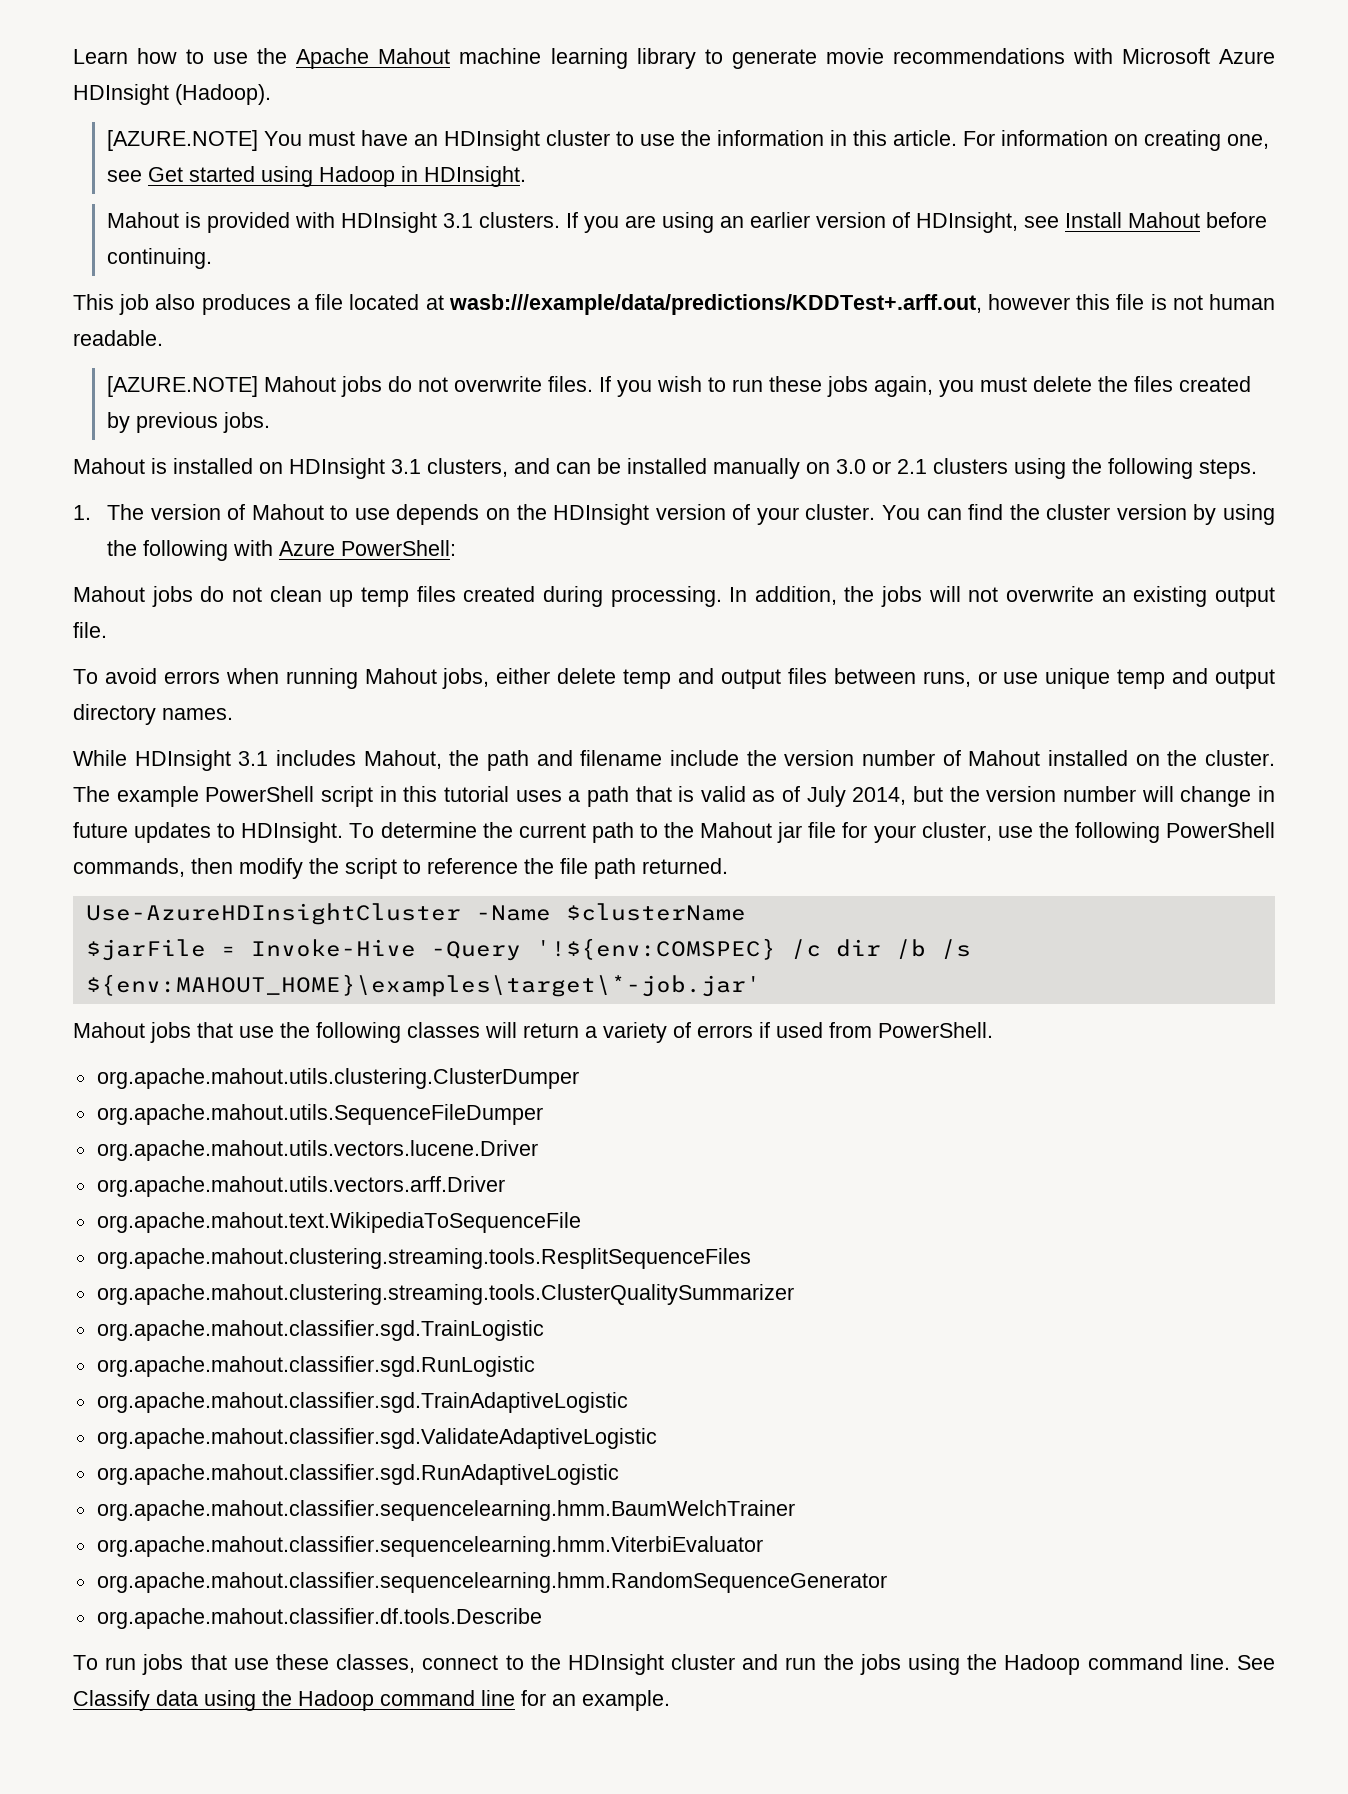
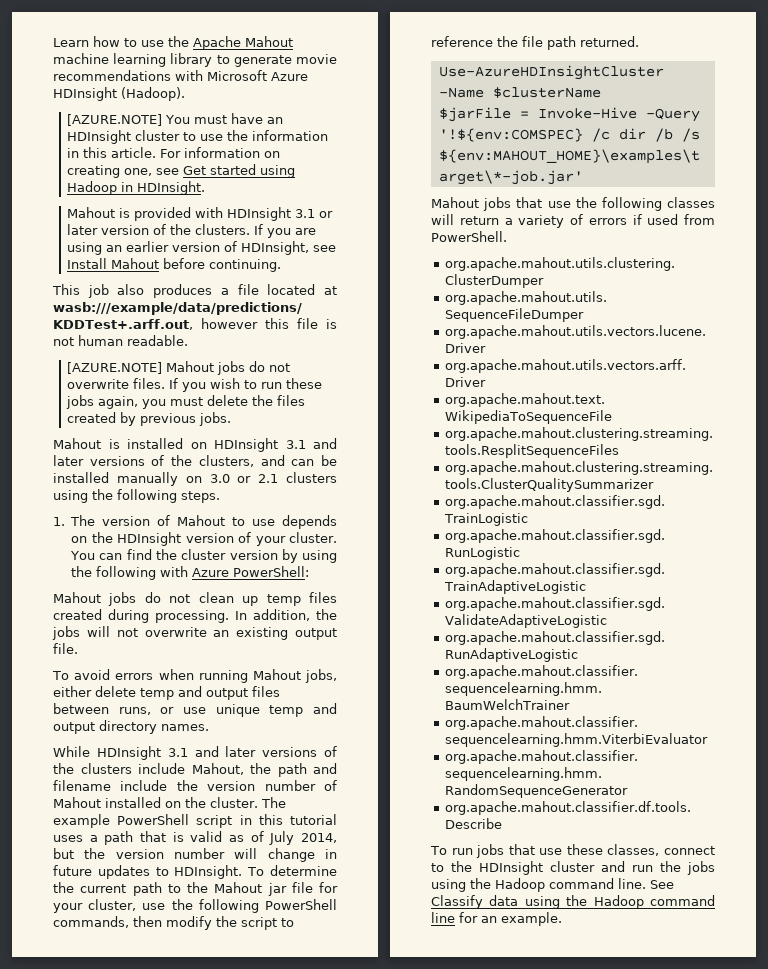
- Mahout is provided with HDInsight 3.1 clusters.
+ Mahout is provided with HDInsight 3.1 or later version of the clusters.
- Mahout is installed on HDInsight 3.1 clusters, and can be installed manually on 3.0 or 2.1 clusters using the following steps.
+ Mahout is installed on HDInsight 3.1 and later versions of the clusters, and can be installed manually on 3.0 or 2.1 clusters using the following steps.
- While HDInsight 3.1 includes Mahout, the path and filename include the version number of Mahout installed on the cluster.
+ While HDInsight 3.1 and later versions of the clusters include Mahout, the path and filename include the version number of Mahout installed on the cluster.

